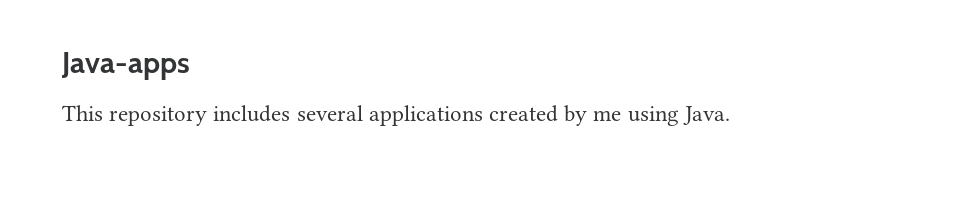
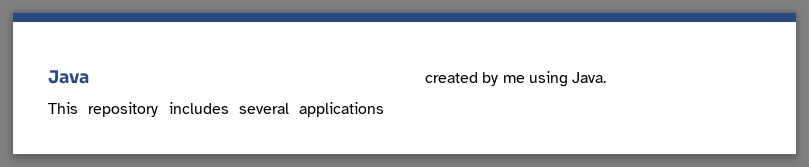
- Java-apps
+ Java

